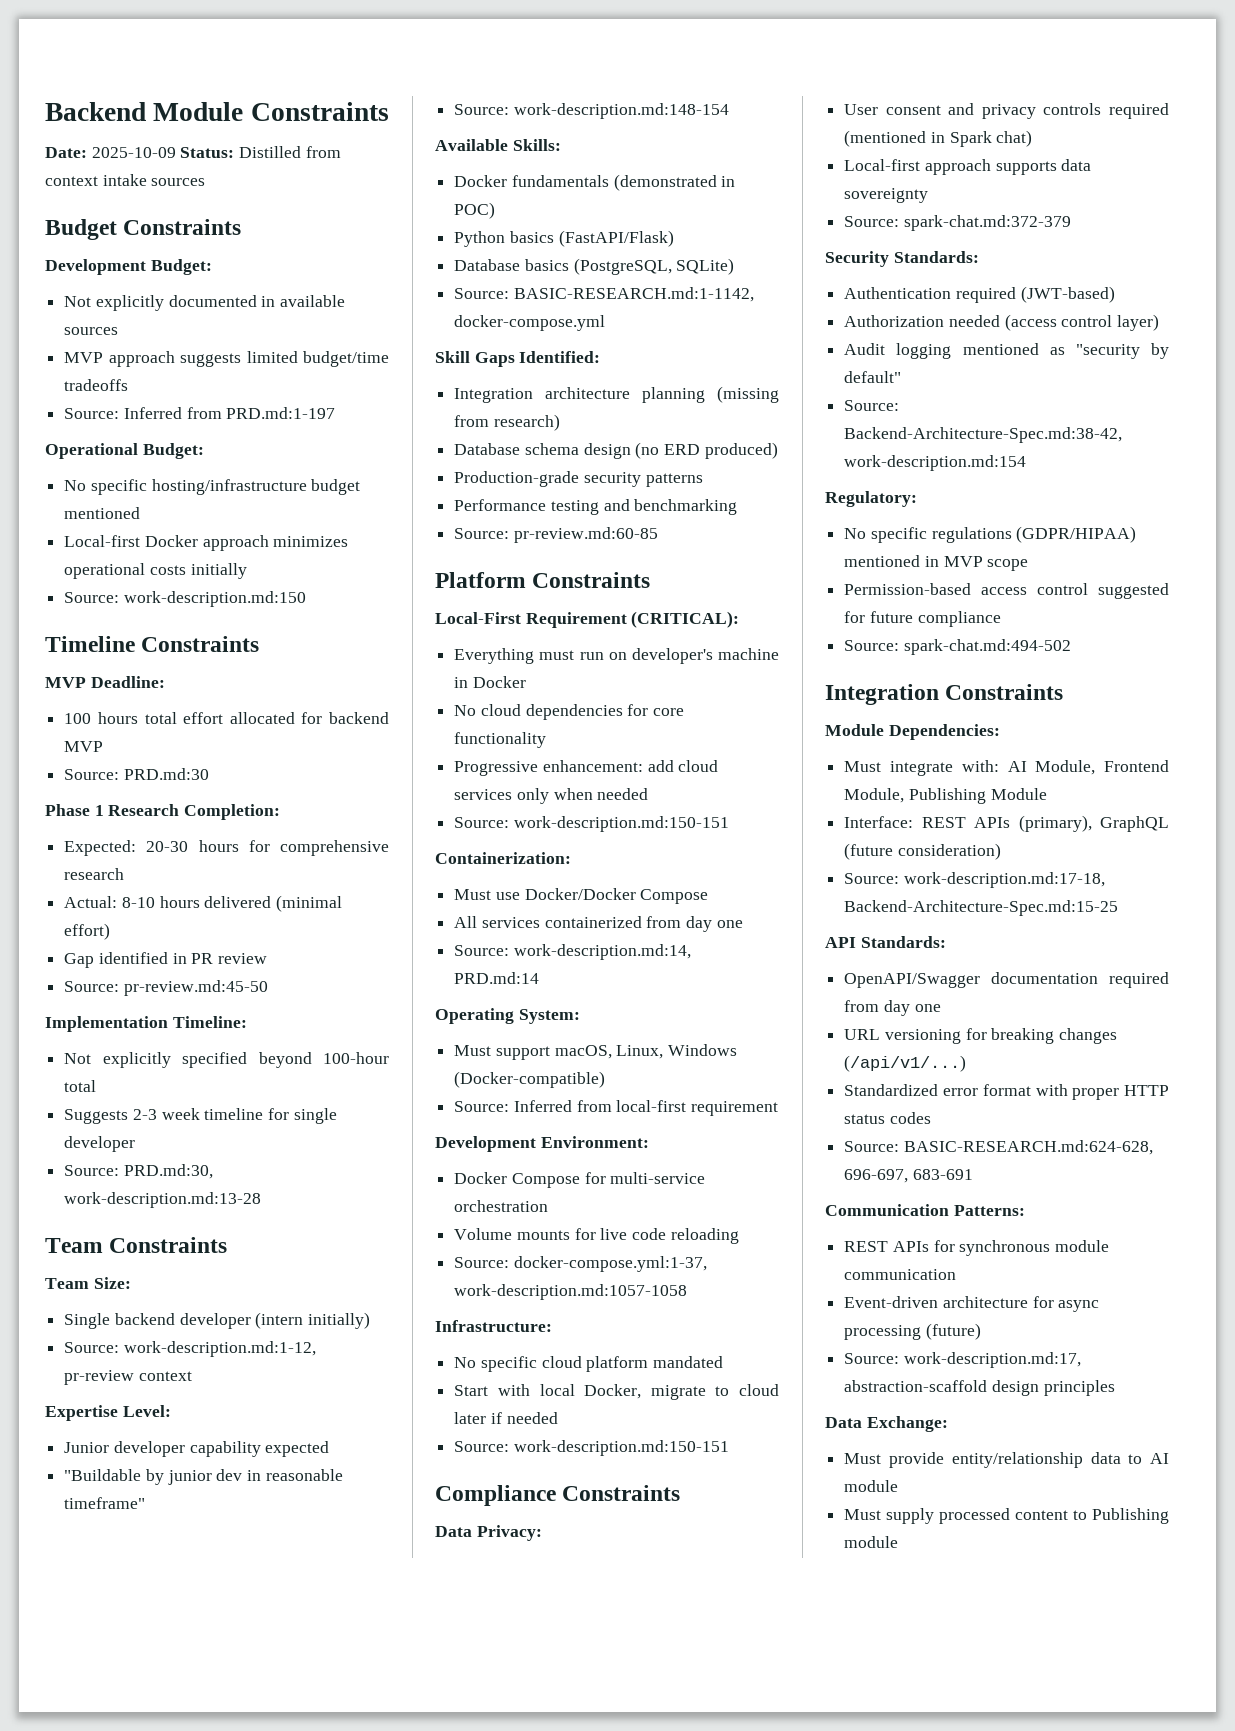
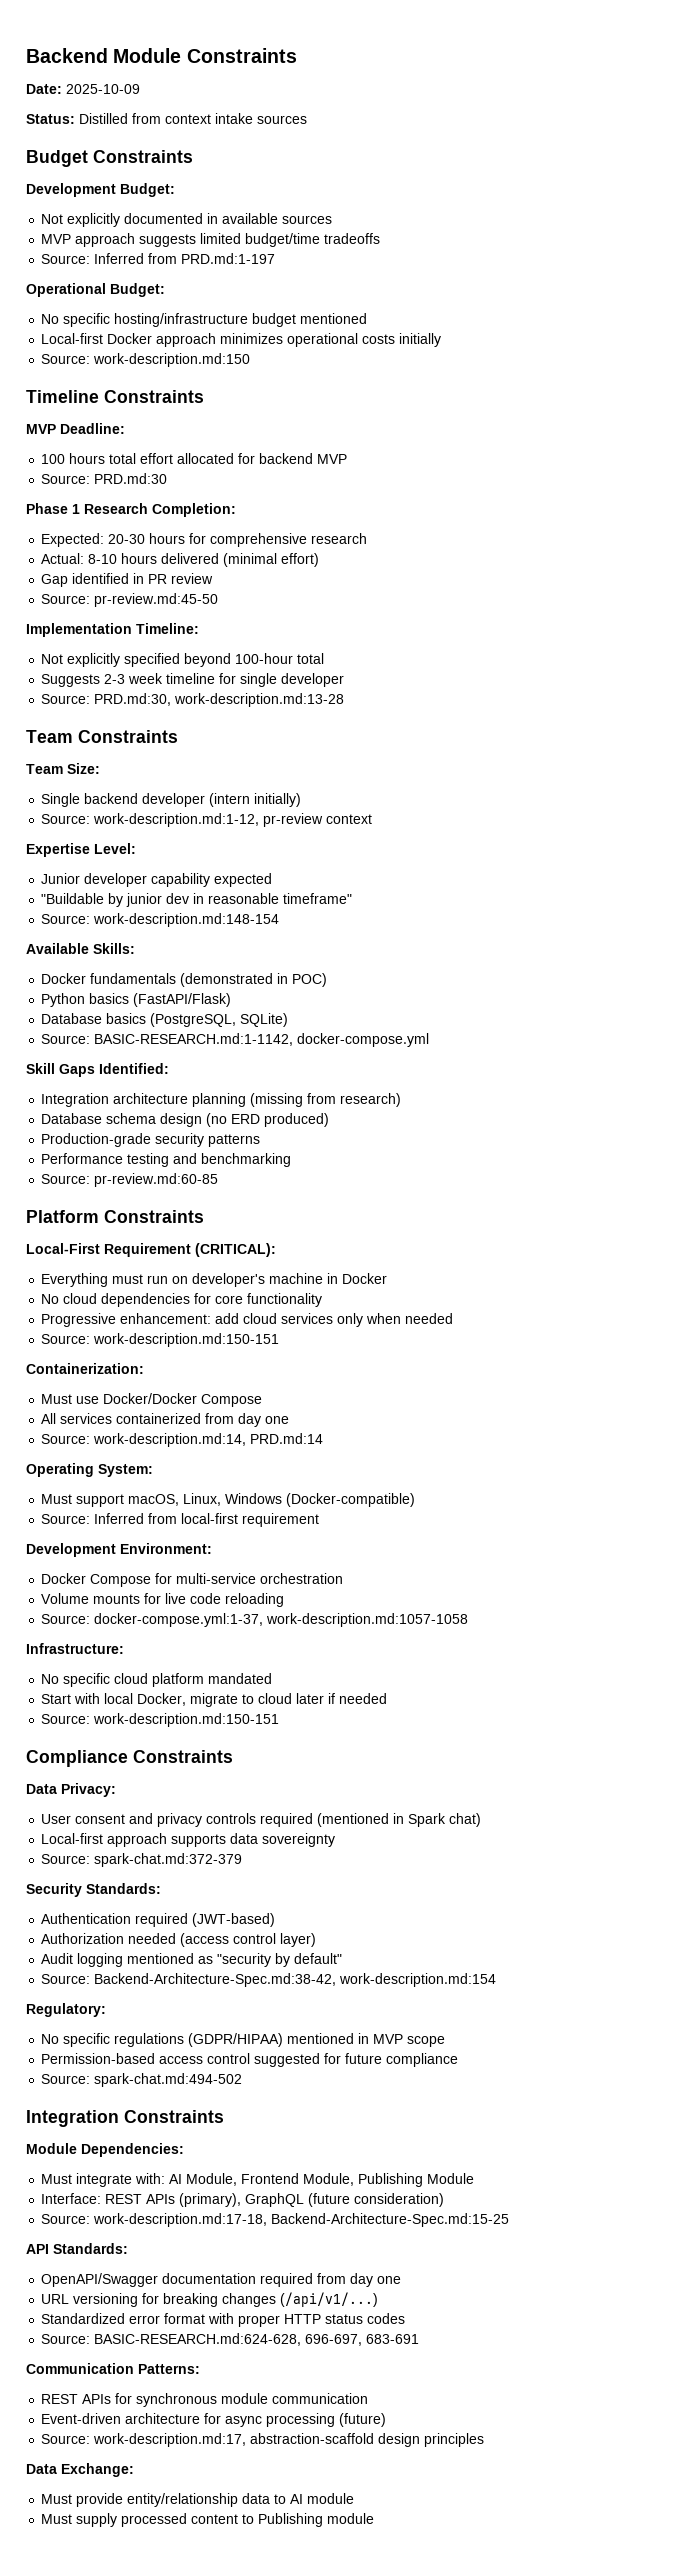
- Date: 2025-10-09 Status: Distilled from context intake sources
+ Date: 2025-10-09
+ Status: Distilled from context intake sources

